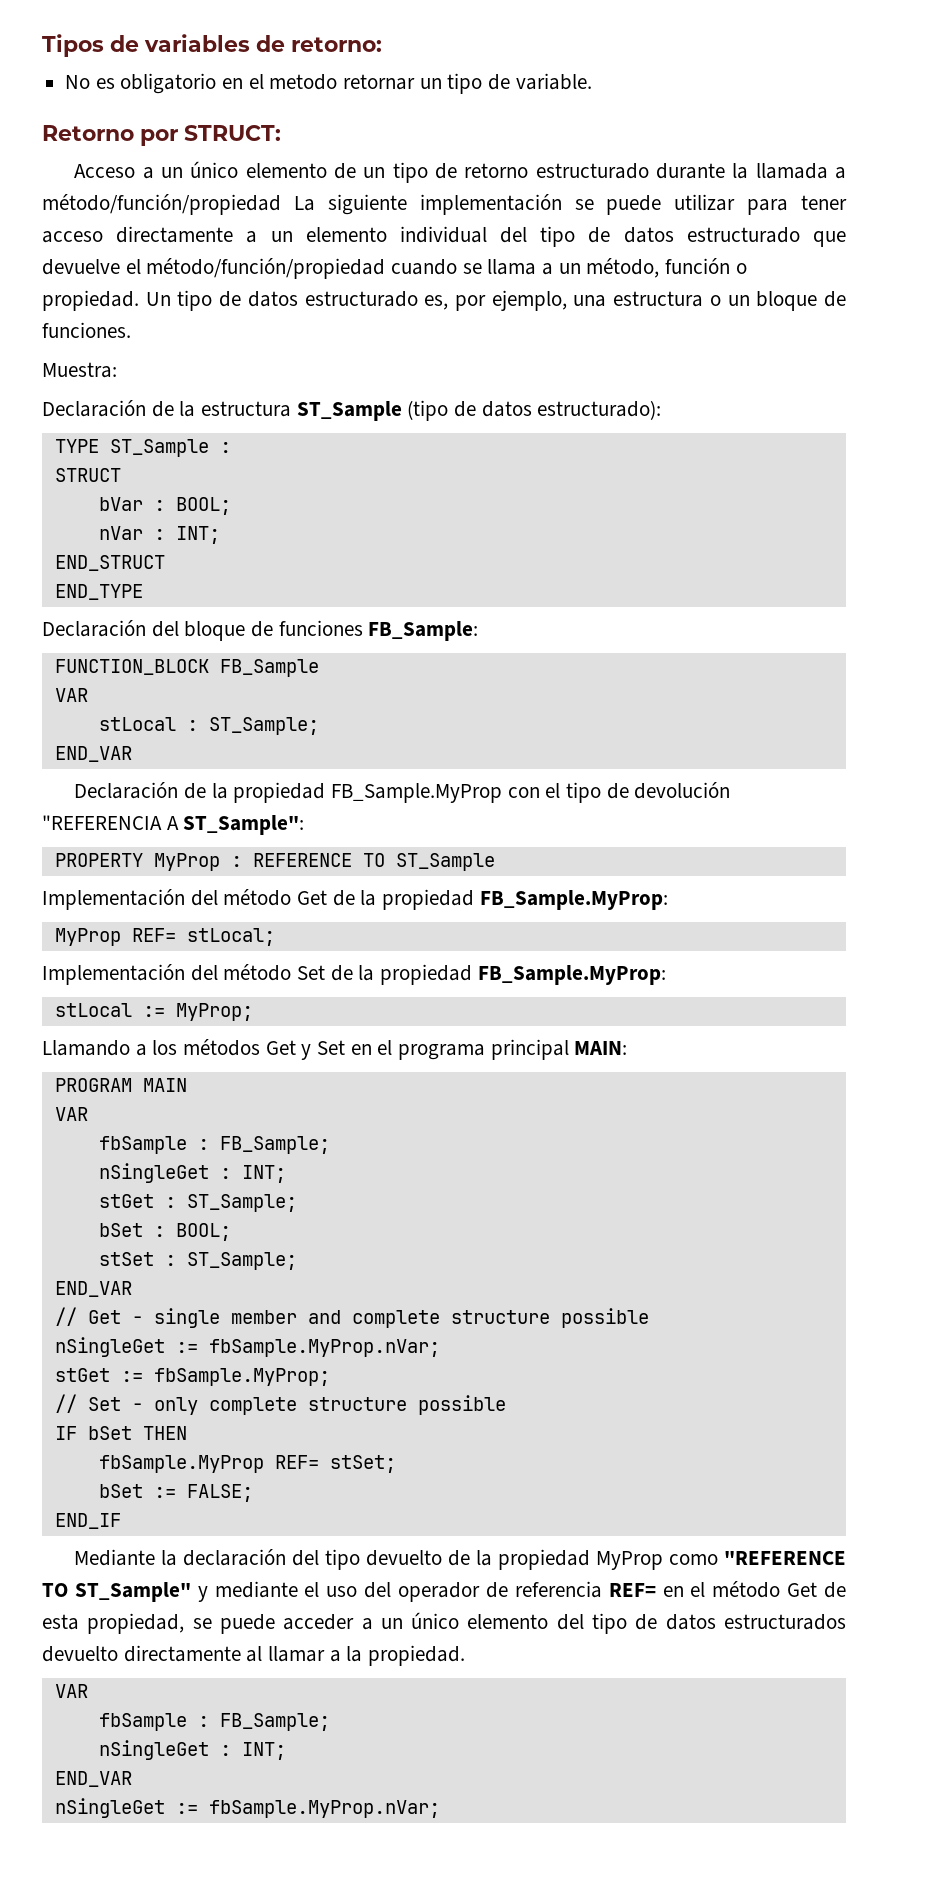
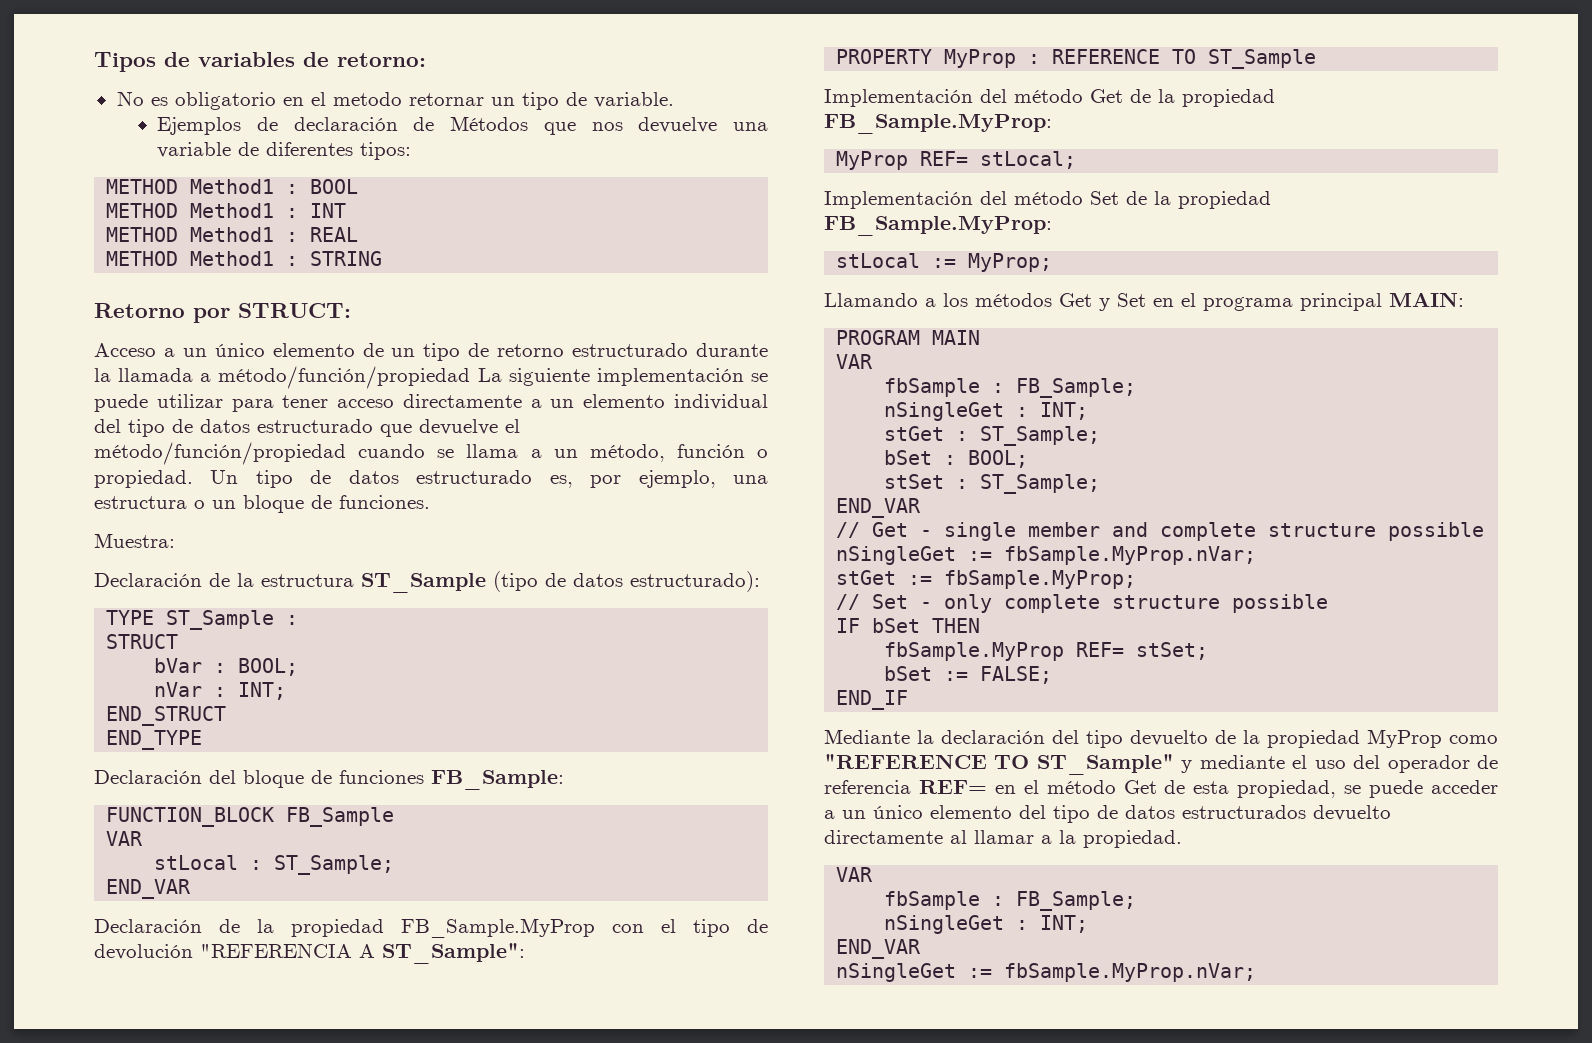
+ Ejemplos de declaración de Métodos que nos devuelve una variable de diferentes tipos:
+ METHOD Method1 : BOOL
+ METHOD Method1 : INT
+ METHOD Method1 : REAL
+ METHOD Method1 : STRING

